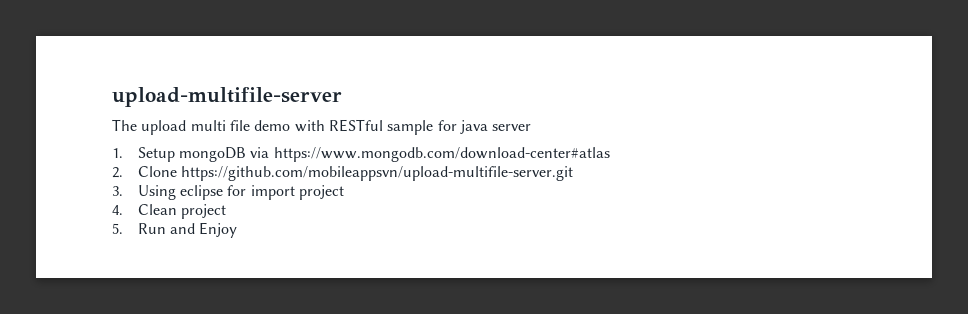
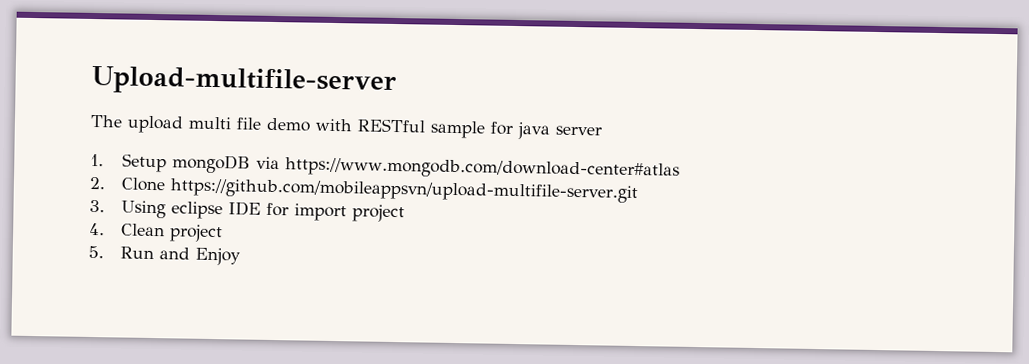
- upload-multifile-server
+ Upload-multifile-server
- 3. Using eclipse for import project
+ 3. Using eclipse IDE for import project

